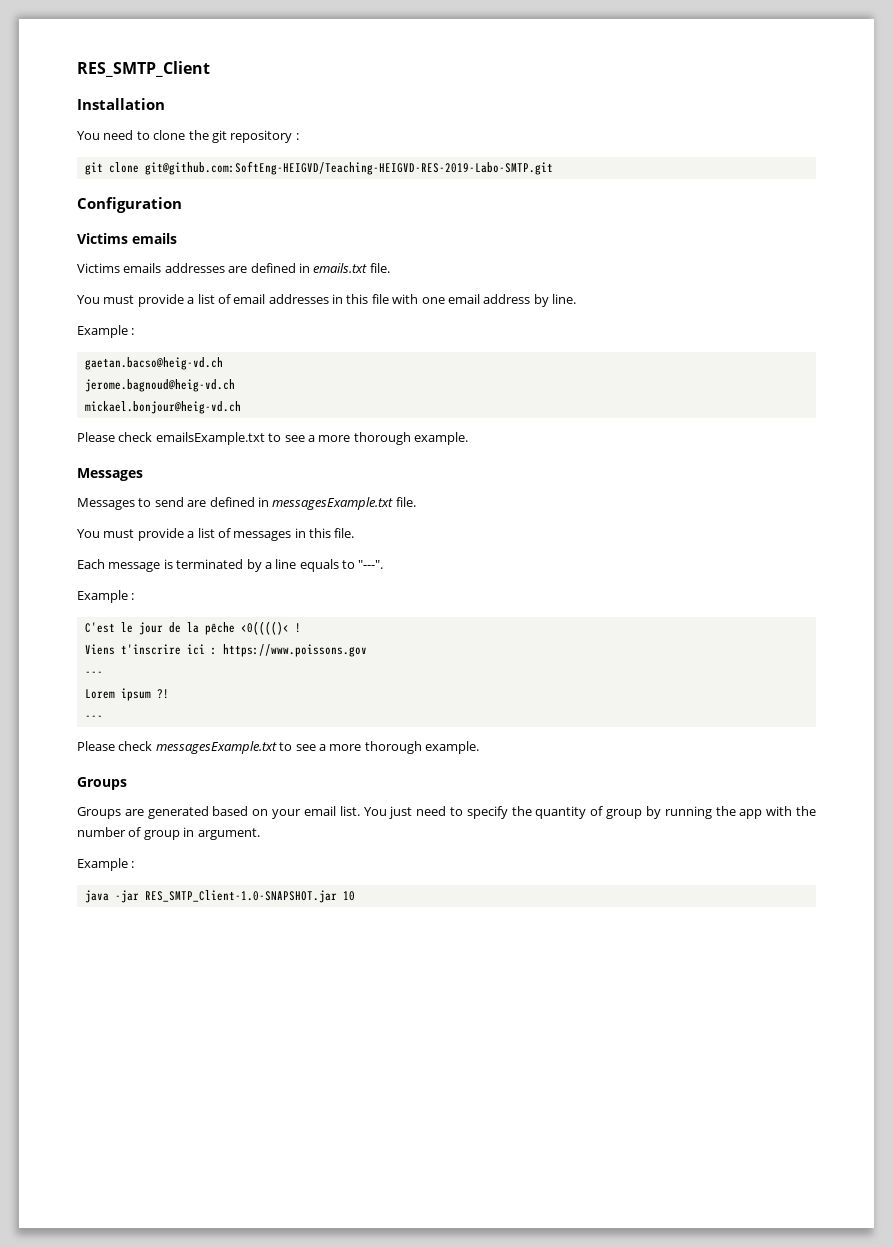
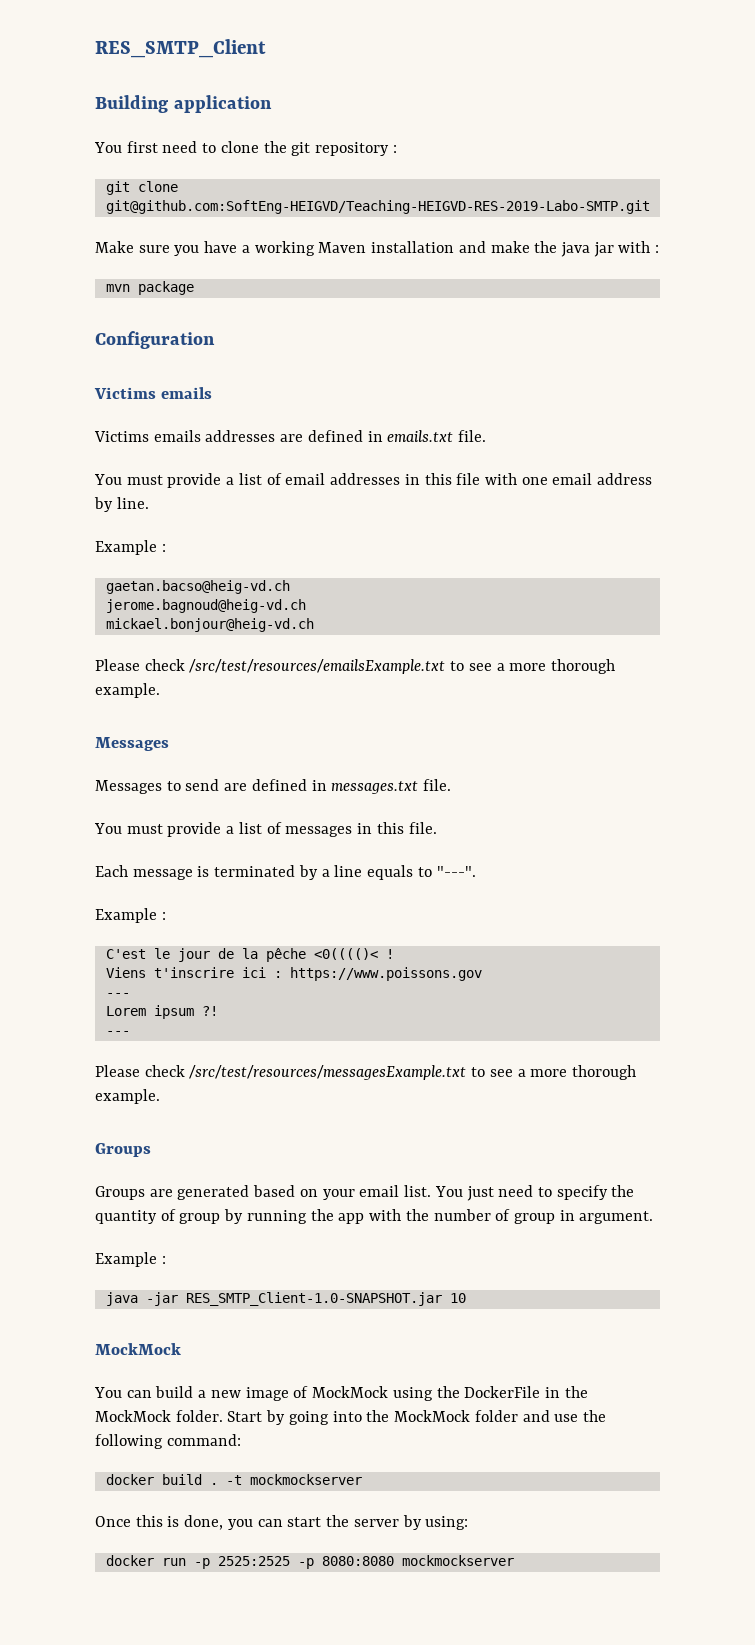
- Installation
- You need to clone the git repository :
+ Building application
+ You first need to clone the git repository :
+ Make sure you have a working Maven installation and make the java jar with :
+ mvn package
- Please check emailsExample.txt to see a more thorough example.
+ Please check /src/test/resources/emailsExample.txt to see a more thorough example.
- Messages to send are defined in messagesExample.txt file.
+ Messages to send are defined in messages.txt file.
- Please check messagesExample.txt to see a more thorough example.
+ Please check /src/test/resources/messagesExample.txt to see a more thorough example.
  java -jar RES_SMTP_Client-1.0-SNAPSHOT.jar 10
+ MockMock
+ You can build a new image of MockMock using the DockerFile in the MockMock folder. Start by going into the MockMock folder and use the following command:
+ docker build . -t mockmockserver
+ Once this is done, you can start the server by using:
+ docker run -p 2525:2525 -p 8080:8080 mockmockserver

